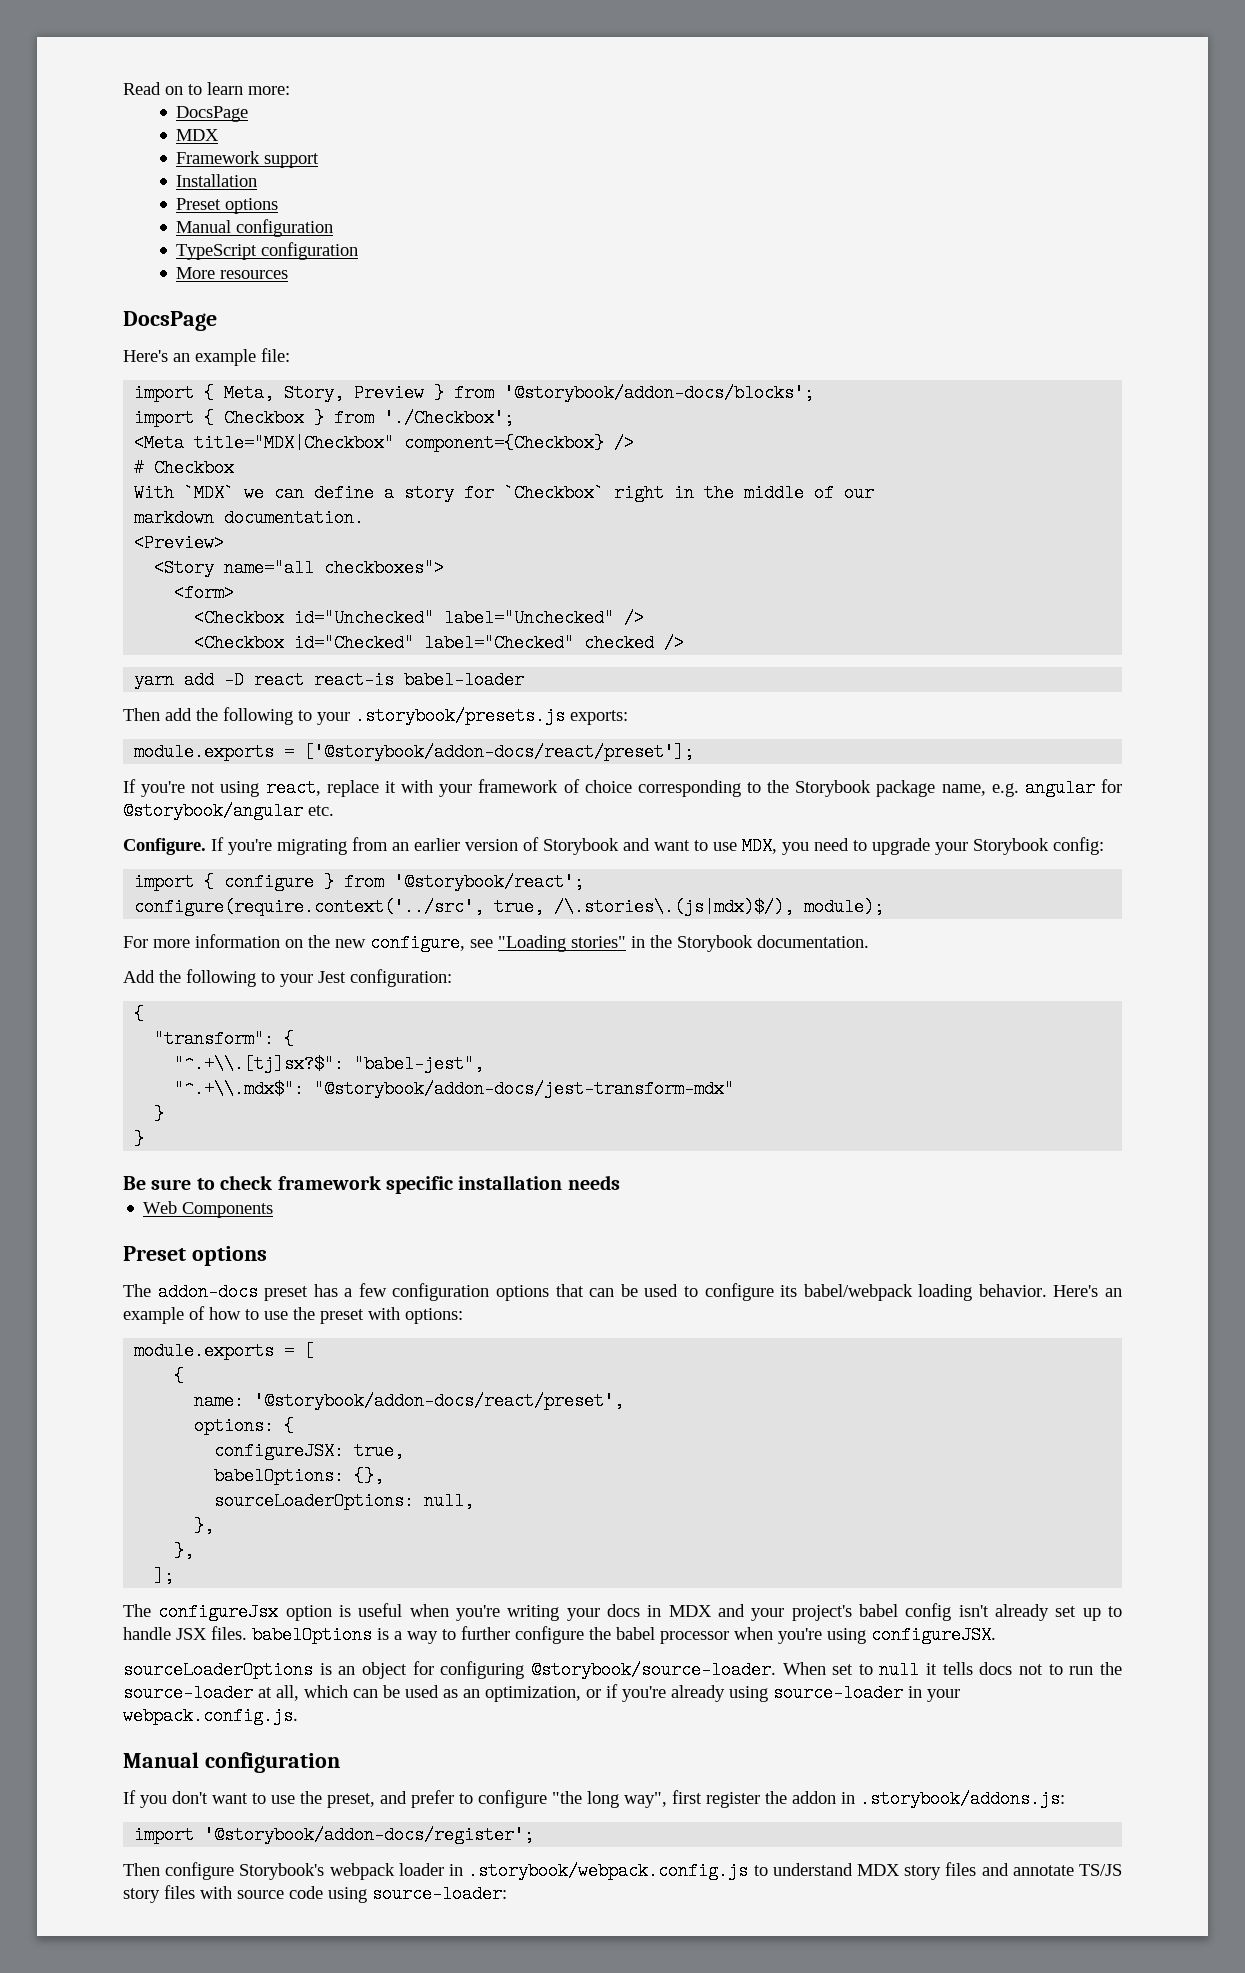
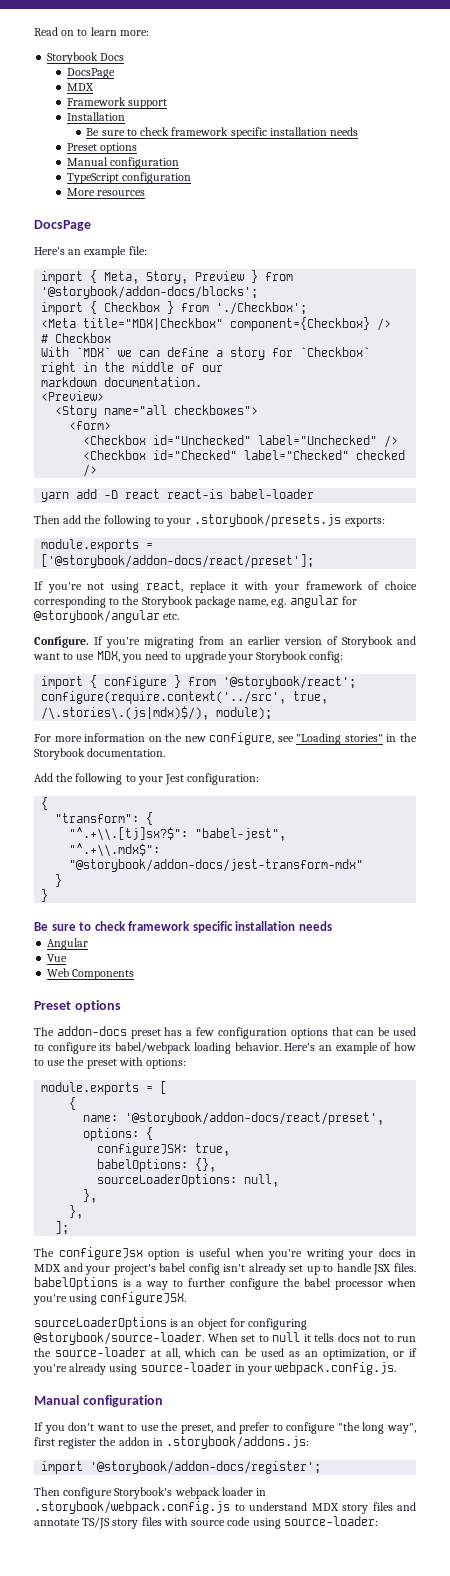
+ Storybook Docs
  Installation
+ Be sure to check framework specific installation needs
+ Angular
+ Vue

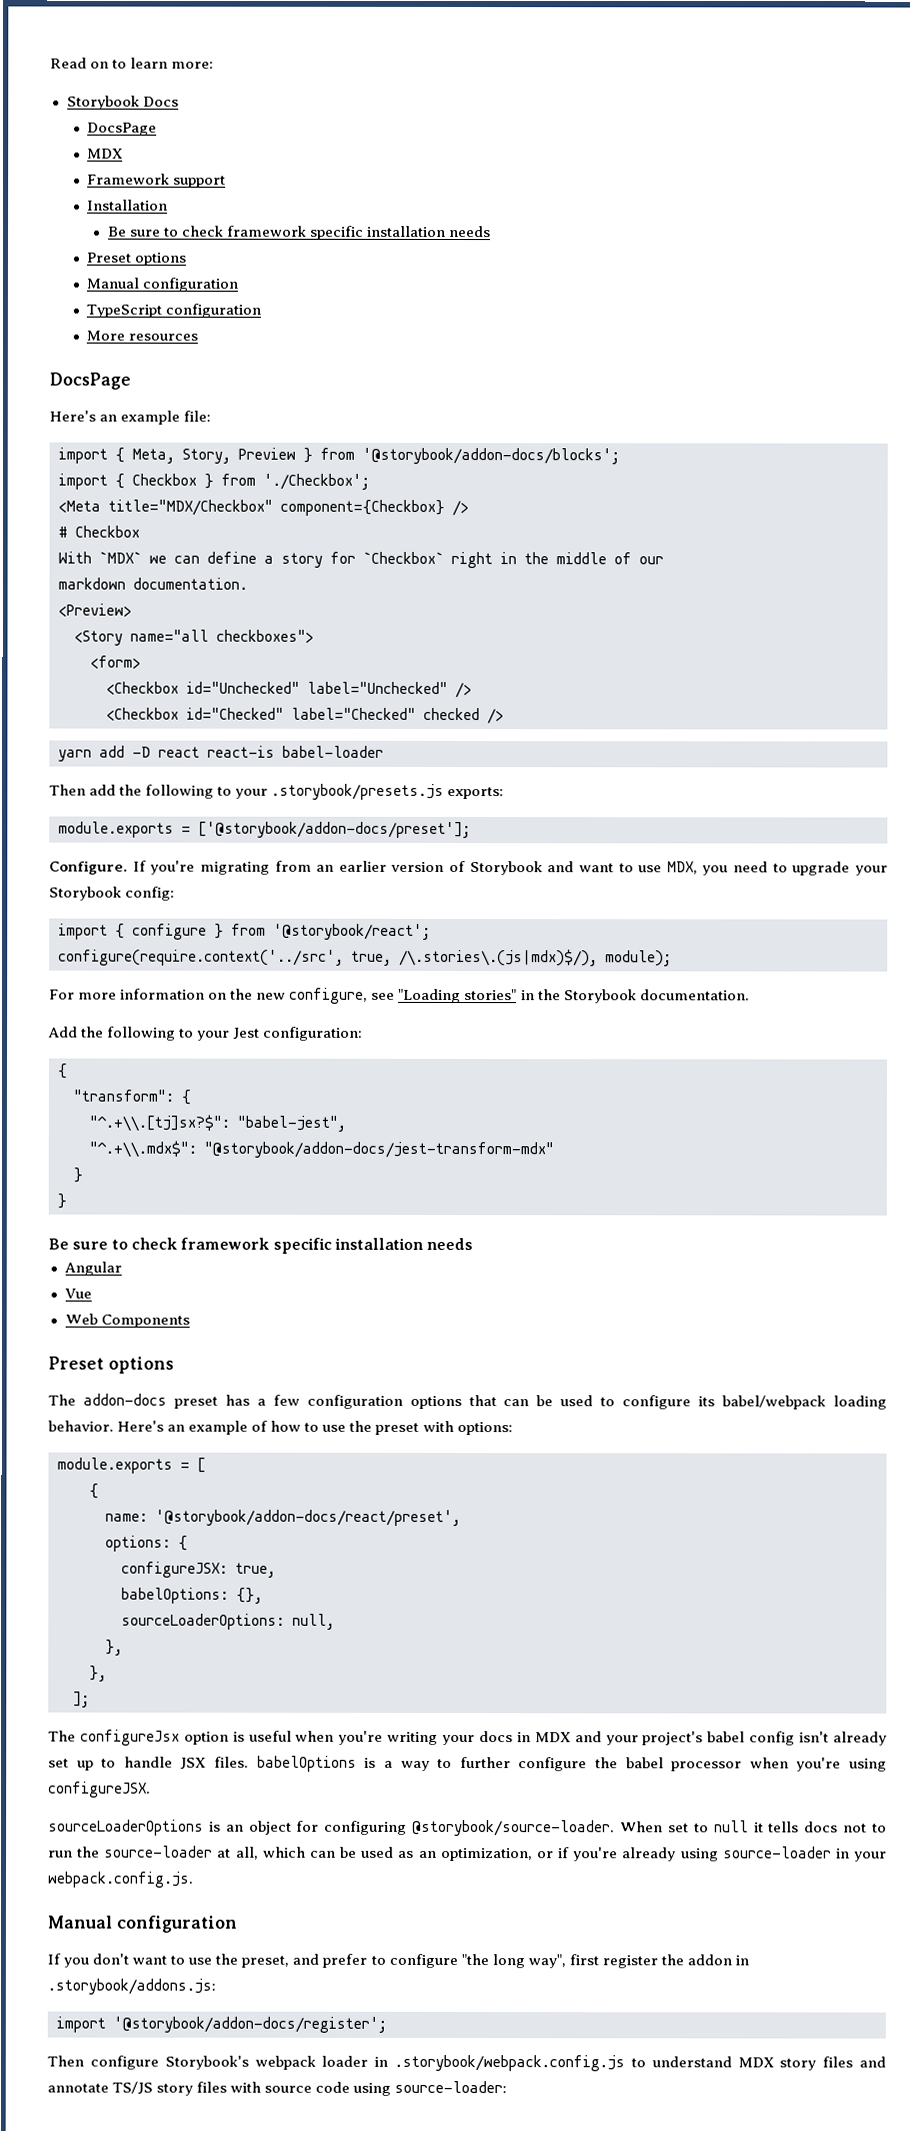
- <Meta title="MDX|Checkbox" component={Checkbox} />
+ <Meta title="MDX/Checkbox" component={Checkbox} />
- module.exports = ['@storybook/addon-docs/react/preset'];
- If you're not using react, replace it with your framework of choice corresponding to the Storybook package name, e.g. angular for @storybook/angular etc.
+ module.exports = ['@storybook/addon-docs/preset'];

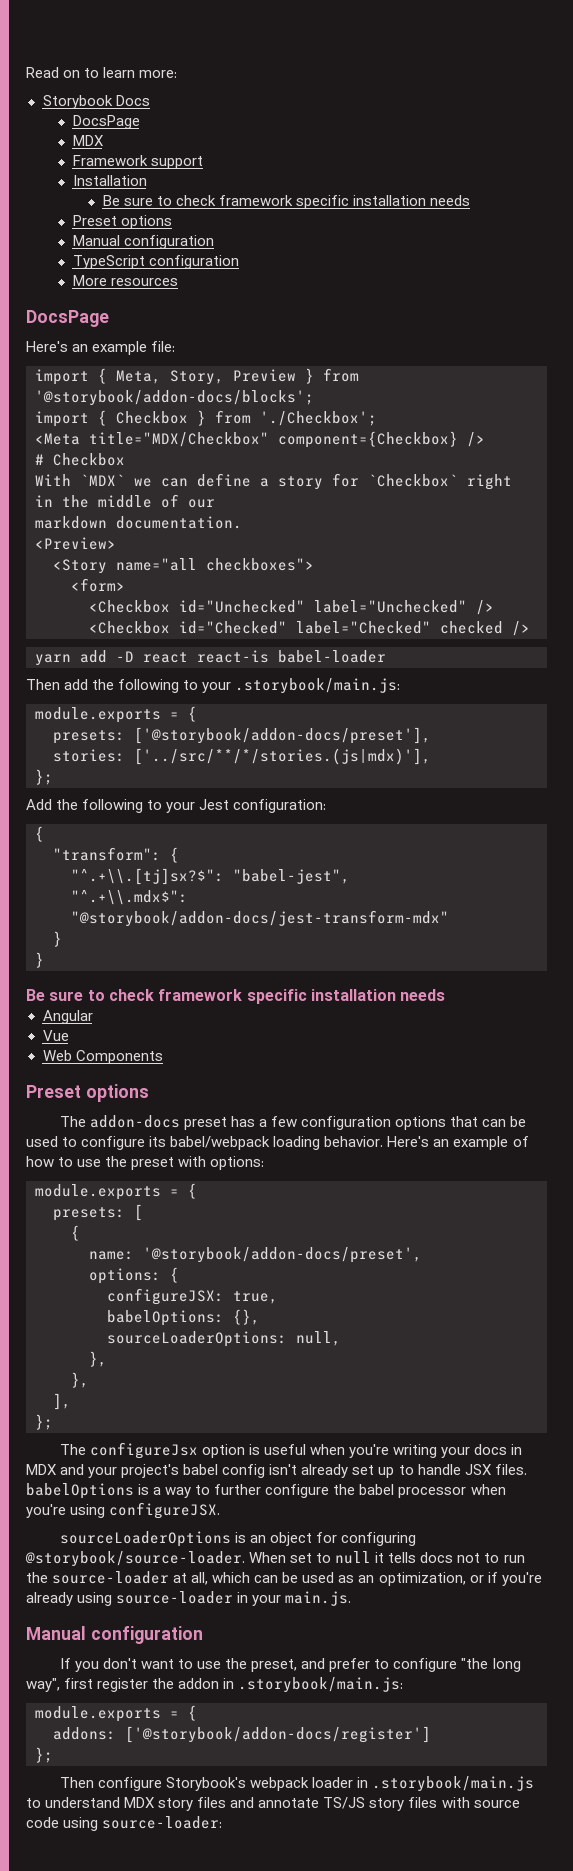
- Then add the following to your .storybook/presets.js exports:
- module.exports = ['@storybook/addon-docs/preset'];
- Configure. If you're migrating from an earlier version of Storybook and want to use MDX, you need to upgrade your Storybook config:
- import { configure } from '@storybook/react';
- configure(require.context('../src', true, /\.stories\.(js|mdx)$/), module);
- For more information on the new configure, see "Loading stories" in the Storybook documentation.
+ Then add the following to your .storybook/main.js:
+ module.exports = {
+ presets: ['@storybook/addon-docs/preset'],
+ stories: ['../src/**/*/stories.(js|mdx)'],
+ };
  Here's an example of how to use the preset with options:
- module.exports = [
+ module.exports = {
+ presets: [
- name: '@storybook/addon-docs/react/preset',
+ name: '@storybook/addon-docs/preset',
- ];
+ ],
+ };
- When set to null it tells docs not to run the source-loader at all, which can be used as an optimization, or if you're already using source-loader in your webpack.config.js.
+ When set to null it tells docs not to run the source-loader at all, which can be used as an optimization, or if you're already using source-loader in your main.js.
- If you don't want to use the preset, and prefer to configure "the long way", first register the addon in .storybook/addons.js:
- import '@storybook/addon-docs/register';
+ If you don't want to use the preset, and prefer to configure "the long way", first register the addon in .storybook/main.js:
+ module.exports = {
+ addons: ['@storybook/addon-docs/register']
+ };
- Then configure Storybook's webpack loader in .storybook/webpack.config.js to understand MDX story files and annotate TS/JS story files with source code using source-loader:
+ Then configure Storybook's webpack loader in .storybook/main.js to understand MDX story files and annotate TS/JS story files with source code using source-loader:

